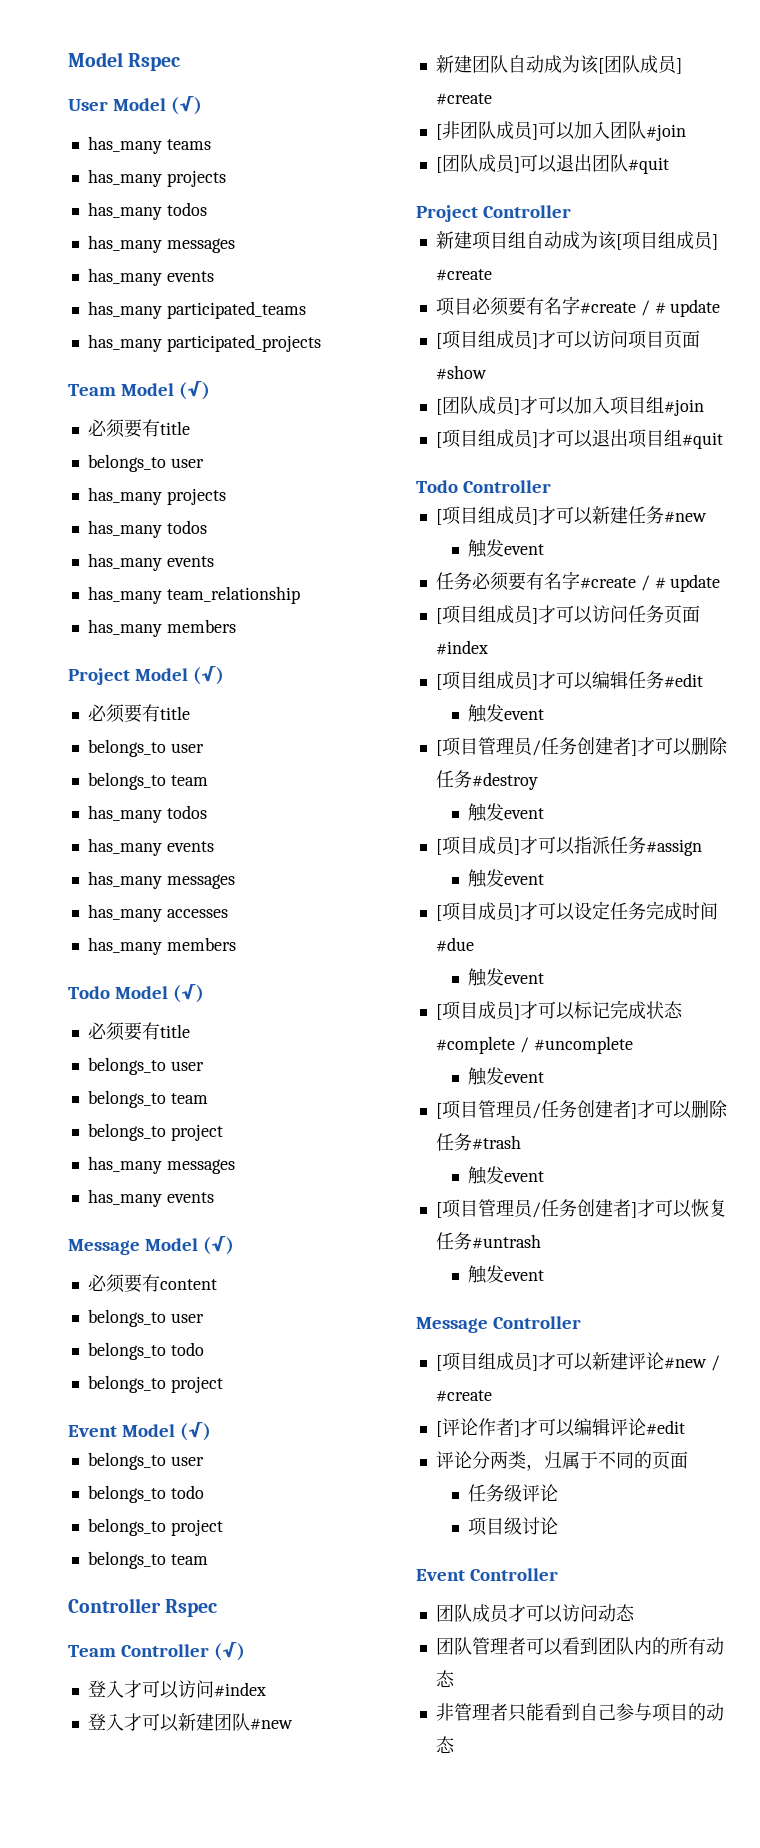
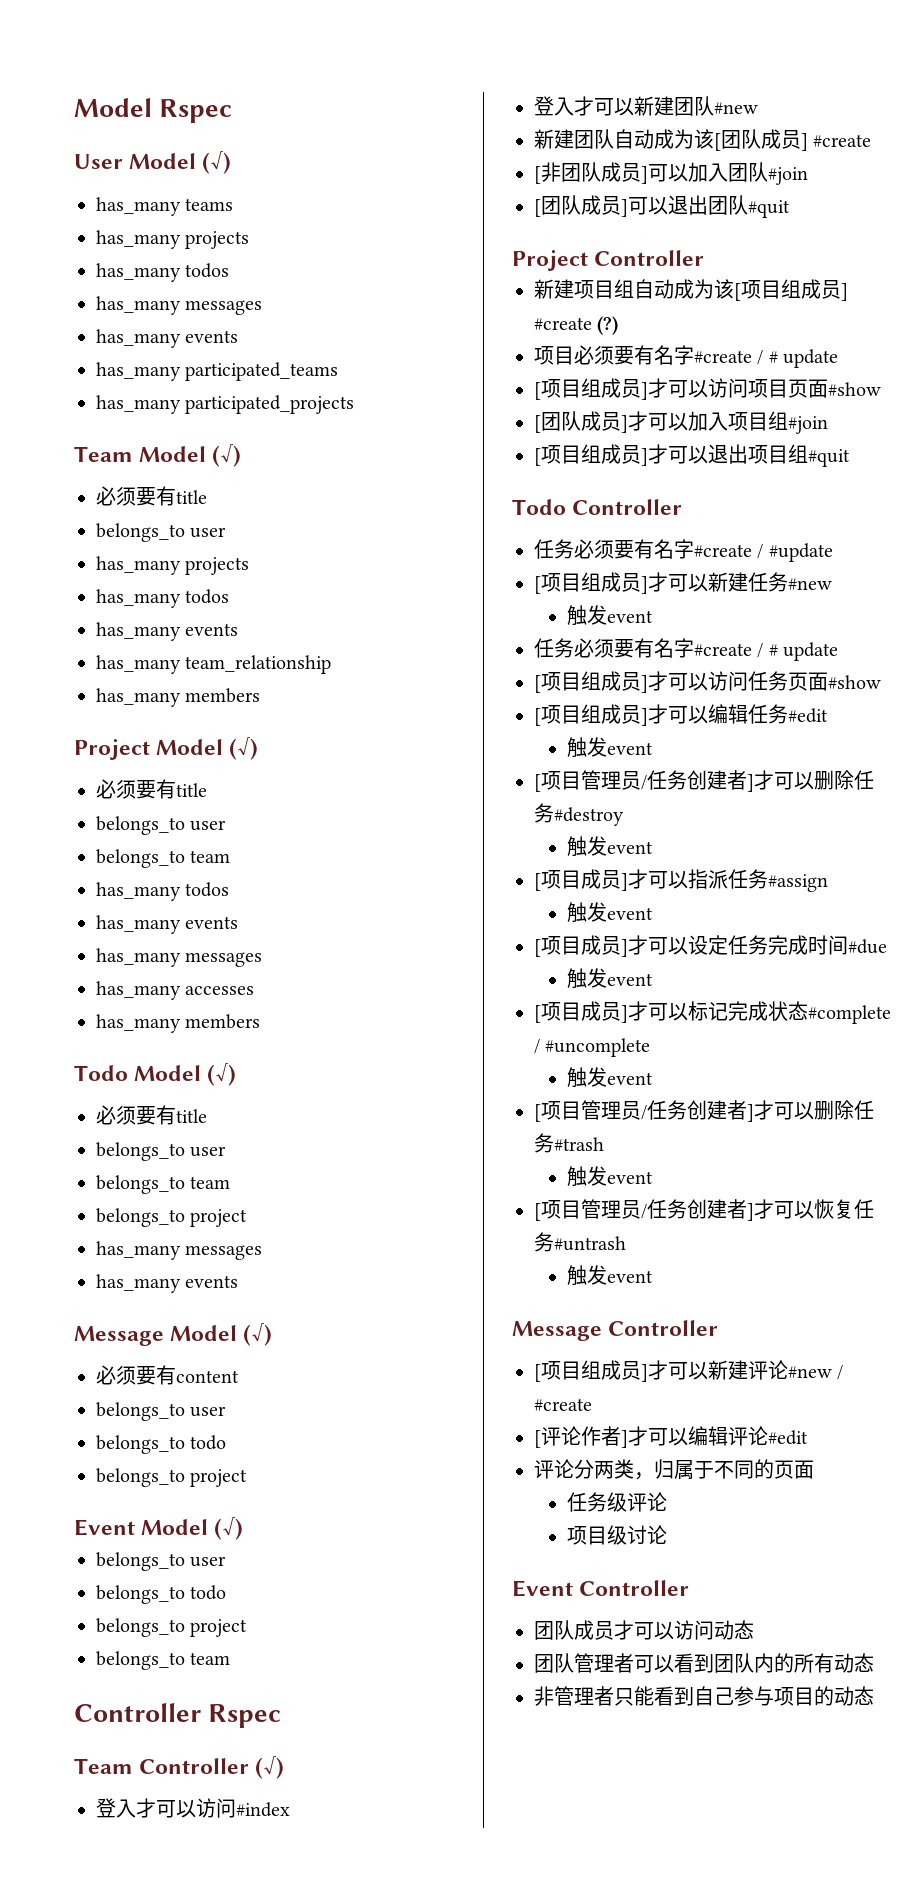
- 新建项目组自动成为该[项目组成员] #create
+ 新建项目组自动成为该[项目组成员] #create (?)
+ 任务必须要有名字#create / #update
- [项目组成员]才可以访问任务页面#index
+ [项目组成员]才可以访问任务页面#show

